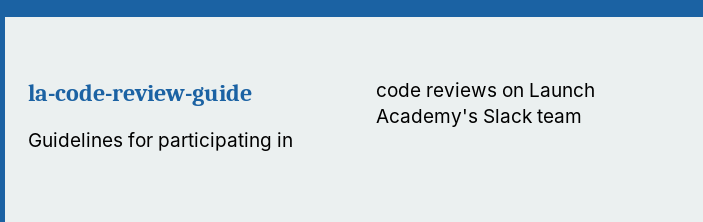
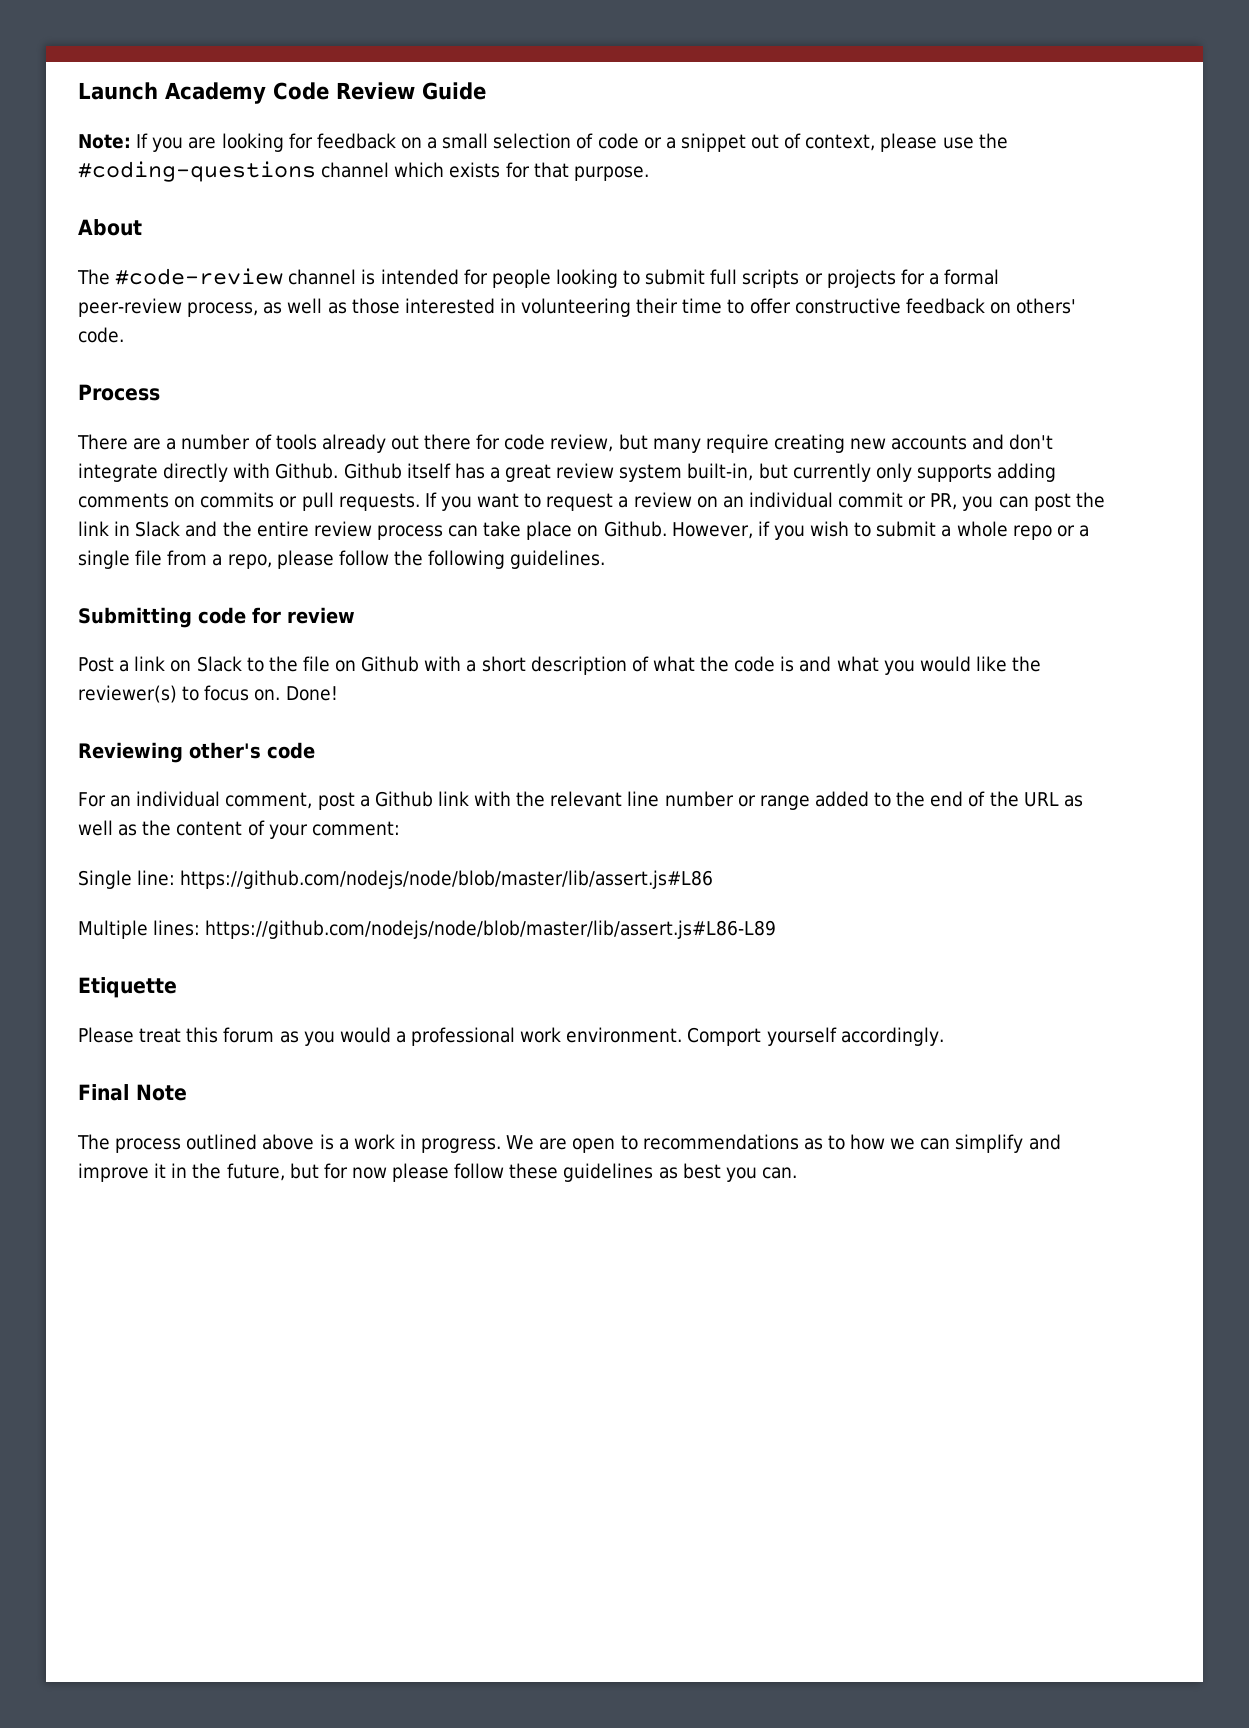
- la-code-review-guide
- Guidelines for participating in code reviews on Launch Academy's Slack team
+ Launch Academy Code Review Guide
+ Note: If you are looking for feedback on a small selection of code or a snippet out of context, please use the #coding-questions channel which exists for that purpose.
+ About
+ The #code-review channel is intended for people looking to submit full scripts or projects for a formal peer-review process, as well as those interested in volunteering their time to offer constructive feedback on others' code.
+ Process
+ There are a number of tools already out there for code review, but many require creating new accounts and don't integrate directly with Github. Github itself has a great review system built-in, but currently only supports adding comments on commits or pull requests. If you want to request a review on an individual commit or PR, you can post the link in Slack and the entire review process can take place on Github. However, if you wish to submit a whole repo or a single file from a repo, please follow the following guidelines.
+ Submitting code for review
+ Post a link on Slack to the file on Github with a short description of what the code is and what you would like the reviewer(s) to focus on. Done!
+ Reviewing other's code
+ For an individual comment, post a Github link with the relevant line number or range added to the end of the URL as well as the content of your comment:
+ Single line: https://github.com/nodejs/node/blob/master/lib/assert.js#L86
+ Multiple lines: https://github.com/nodejs/node/blob/master/lib/assert.js#L86-L89
+ Etiquette
+ Please treat this forum as you would a professional work environment. Comport yourself accordingly.
+ Final Note
+ The process outlined above is a work in progress. We are open to recommendations as to how we can simplify and improve it in the future, but for now please follow these guidelines as best you can.

